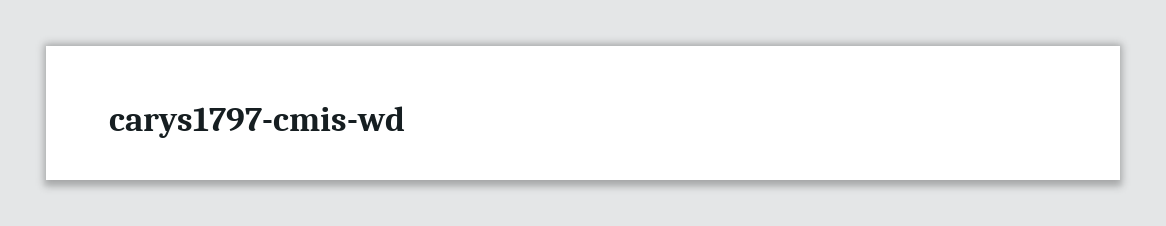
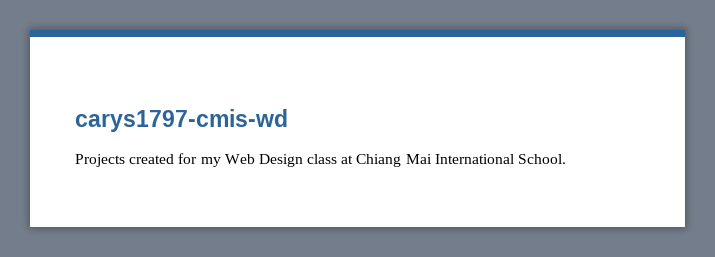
+ Projects created for my Web Design class at Chiang Mai International School.

